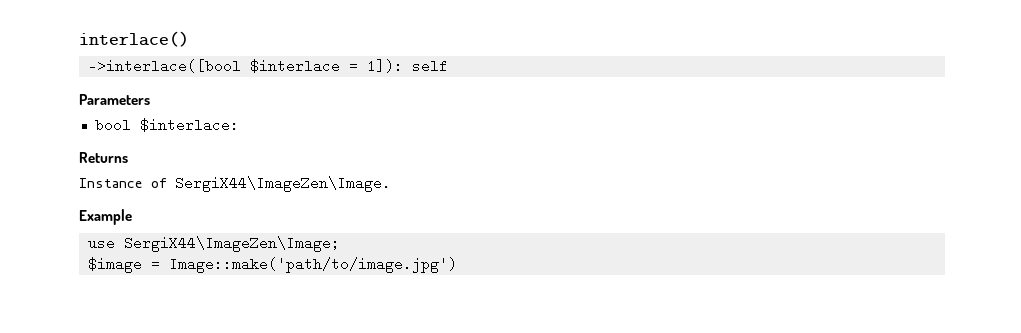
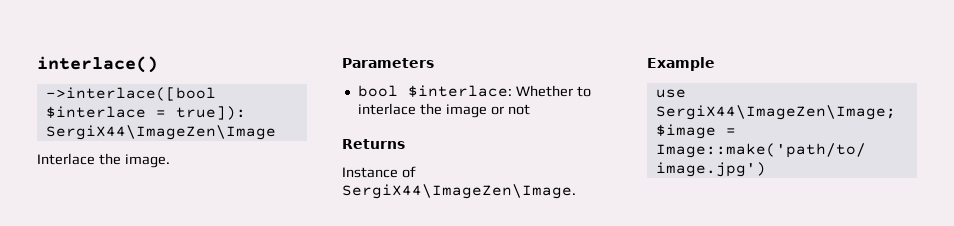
- ->interlace([bool $interlace = 1]): self
+ ->interlace([bool $interlace = true]): SergiX44\ImageZen\Image
+ Interlace the image.
  Parameters
- bool $interlace:
+ bool $interlace: Whether to interlace the image or not

